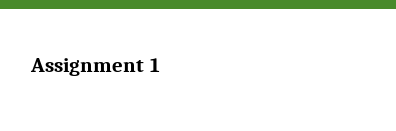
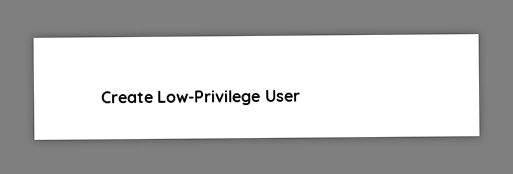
- Assignment 1
+ Create Low-Privilege User

